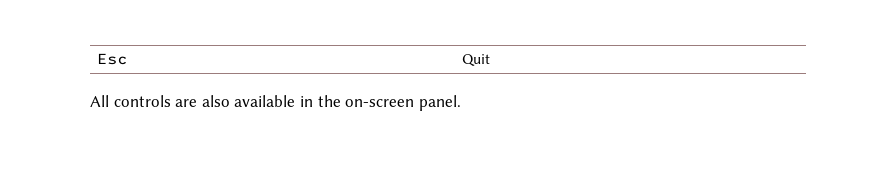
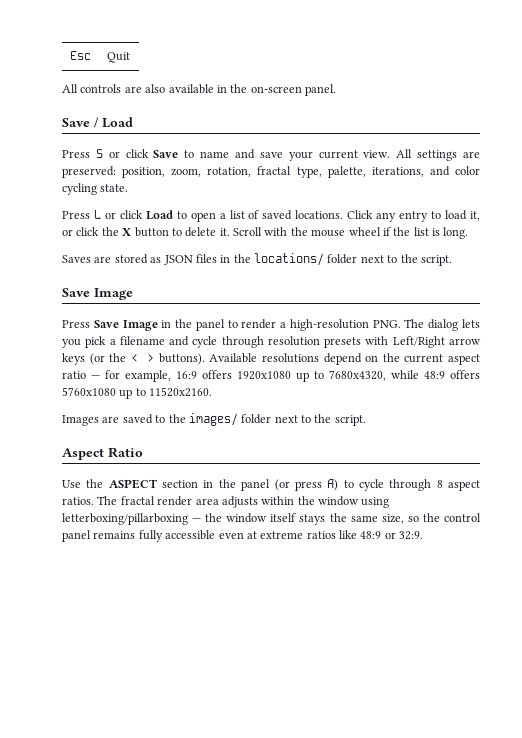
+ Save / Load
+ Press S or click Save to name and save your current view. All settings are preserved: position, zoom, rotation, fractal type, palette, iterations, and color cycling state.
+ Press L or click Load to open a list of saved locations. Click any entry to load it, or click the X button to delete it. Scroll with the mouse wheel if the list is long.
+ Saves are stored as JSON files in the locations/ folder next to the script.
+ Save Image
+ Press Save Image in the panel to render a high-resolution PNG. The dialog lets you pick a filename and cycle through resolution presets with Left/Right arrow keys (or the < > buttons). Available resolutions depend on the current aspect ratio — for example, 16:9 offers 1920x1080 up to 7680x4320, while 48:9 offers 5760x1080 up to 11520x2160.
+ Images are saved to the images/ folder next to the script.
+ Aspect Ratio
+ Use the ASPECT section in the panel (or press A) to cycle through 8 aspect ratios. The fractal render area adjusts within the window using letterboxing/pillarboxing — the window itself stays the same size, so the control panel remains fully accessible even at extreme ratios like 48:9 or 32:9.

